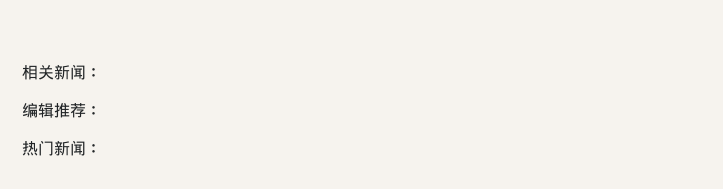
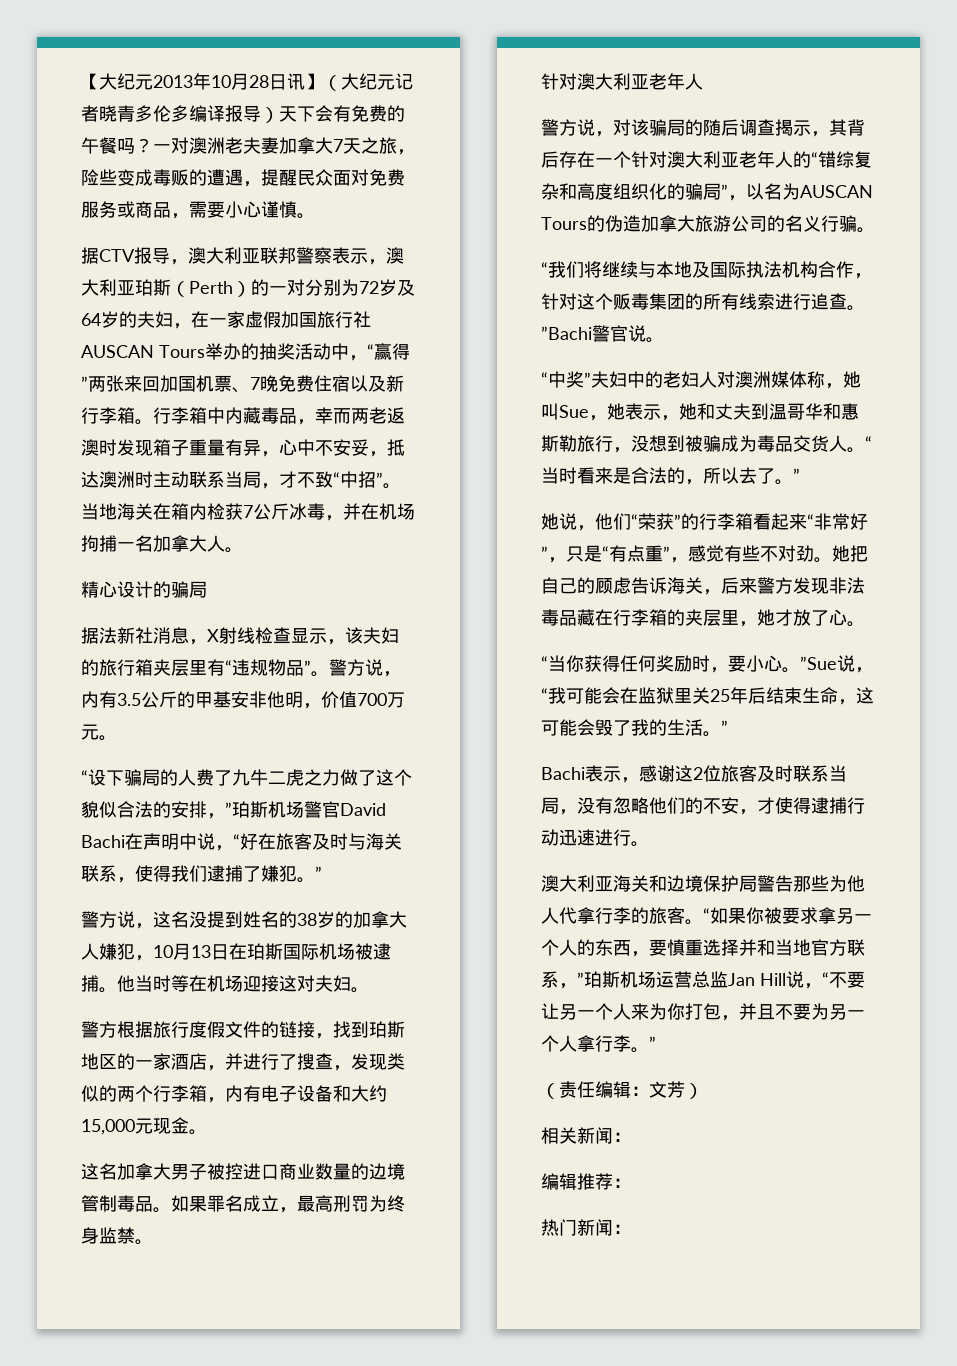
+ 【大纪元2013年10月28日讯】（大纪元记者晓青多伦多编译报导）天下会有免费的午餐吗？一对澳洲老夫妻加拿大7天之旅，险些变成毒贩的遭遇，提醒民众面对免费服务或商品，需要小心谨慎。
+ 据CTV报导，澳大利亚联邦警察表示，澳大利亚珀斯（Perth）的一对分别为72岁及64岁的夫妇，在一家虚假加国旅行社AUSCAN Tours举办的抽奖活动中，“赢得”两张来回加国机票、7晚免费住宿以及新行李箱。行李箱中内藏毒品，幸而两老返澳时发现箱子重量有异，心中不安妥，抵达澳洲时主动联系当局，才不致“中招”。当地海关在箱内检获7公斤冰毒，并在机场拘捕一名加拿大人。
+ 精心设计的骗局
+ 据法新社消息，X射线检查显示，该夫妇的旅行箱夹层里有“违规物品”。警方说，内有3.5公斤的甲基安非他明，价值700万元。
+ “设下骗局的人费了九牛二虎之力做了这个貌似合法的安排，”珀斯机场警官David Bachi在声明中说，“好在旅客及时与海关联系，使得我们逮捕了嫌犯。”
+ 警方说，这名没提到姓名的38岁的加拿大人嫌犯，10月13日在珀斯国际机场被逮捕。他当时等在机场迎接这对夫妇。
+ 警方根据旅行度假文件的链接，找到珀斯地区的一家酒店，并进行了搜查，发现类似的两个行李箱，内有电子设备和大约15,000元现金。
+ 这名加拿大男子被控进口商业数量的边境管制毒品。如果罪名成立，最高刑罚为终身监禁。
+ 针对澳大利亚老年人
+ 警方说，对该骗局的随后调查揭示，其背后存在一个针对澳大利亚老年人的“错综复杂和高度组织化的骗局”，以名为AUSCAN Tours的伪造加拿大旅游公司的名义行骗。
+ “我们将继续与本地及国际执法机构合作，针对这个贩毒集团的所有线索进行追查。”Bachi警官说。
+ “中奖”夫妇中的老妇人对澳洲媒体称，她叫Sue，她表示，她和丈夫到温哥华和惠斯勒旅行，没想到被骗成为毒品交货人。“当时看来是合法的，所以去了。”
+ 她说，他们“荣获”的行李箱看起来“非常好”，只是“有点重”，感觉有些不对劲。她把自己的顾虑告诉海关，后来警方发现非法毒品藏在行李箱的夹层里，她才放了心。
+ “当你获得任何奖励时，要小心。”Sue说，“我可能会在监狱里关25年后结束生命，这可能会毁了我的生活。”
+ Bachi表示，感谢这2位旅客及时联系当局，没有忽略他们的不安，才使得逮捕行动迅速进行。
+ 澳大利亚海关和边境保护局警告那些为他人代拿行李的旅客。“如果你被要求拿另一个人的东西，要慎重选择并和当地官方联系，”珀斯机场运营总监Jan Hill说，“不要让另一个人来为你打包，并且不要为另一个人拿行李。”
+ （责任编辑：文芳）

